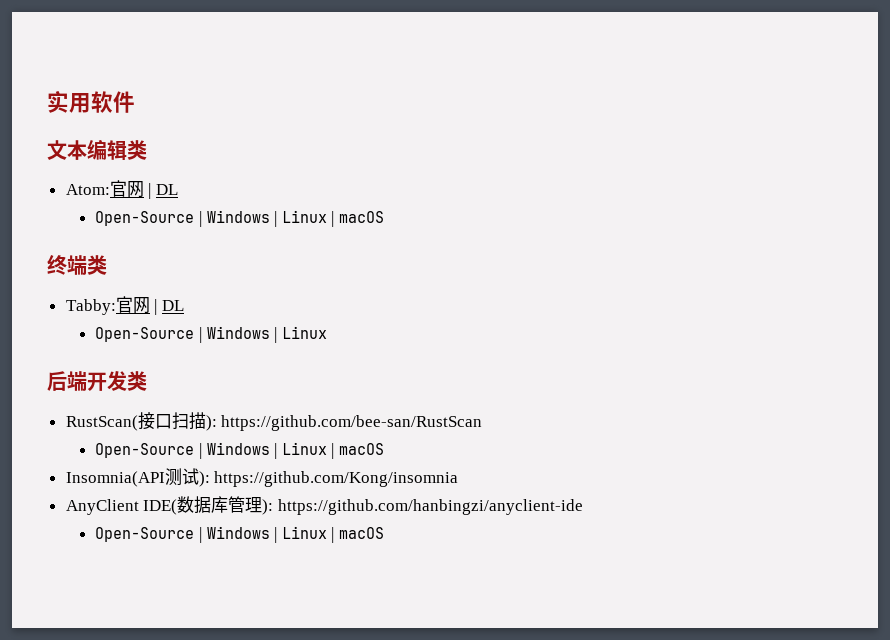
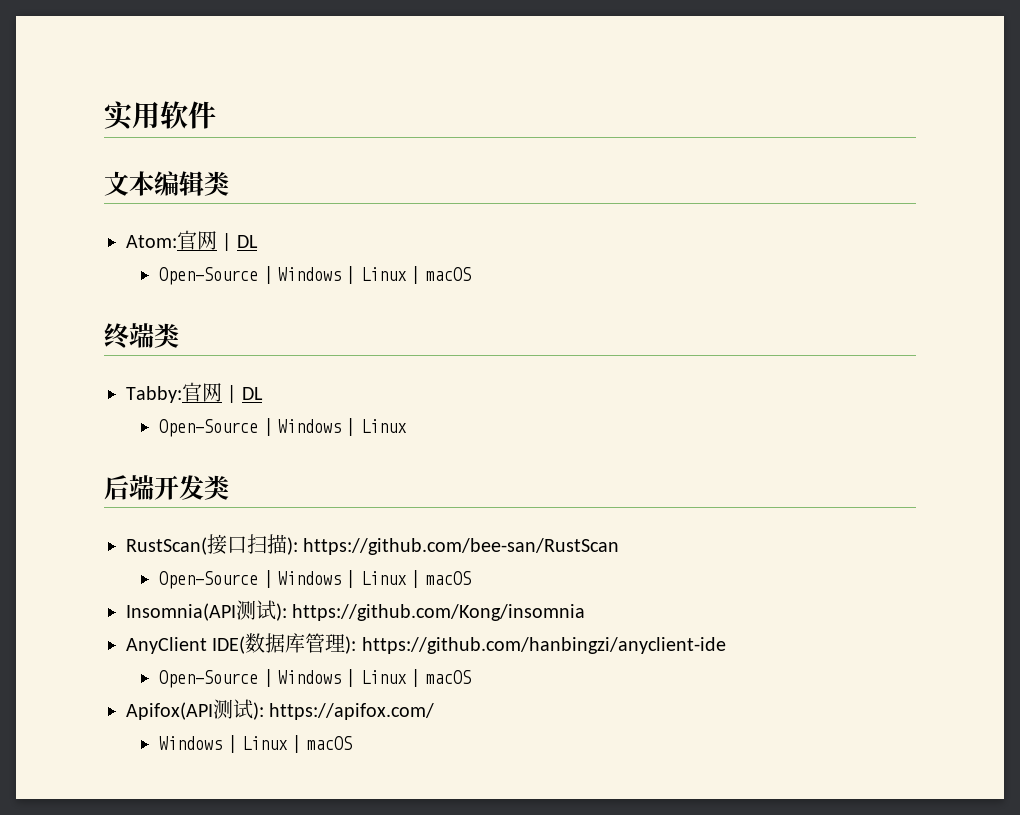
+ Apifox(API测试): https://apifox.com/
+ Windows | Linux | macOS

